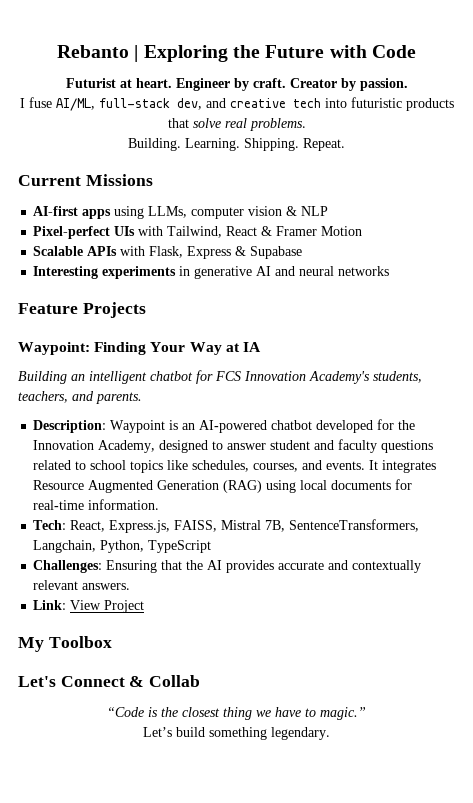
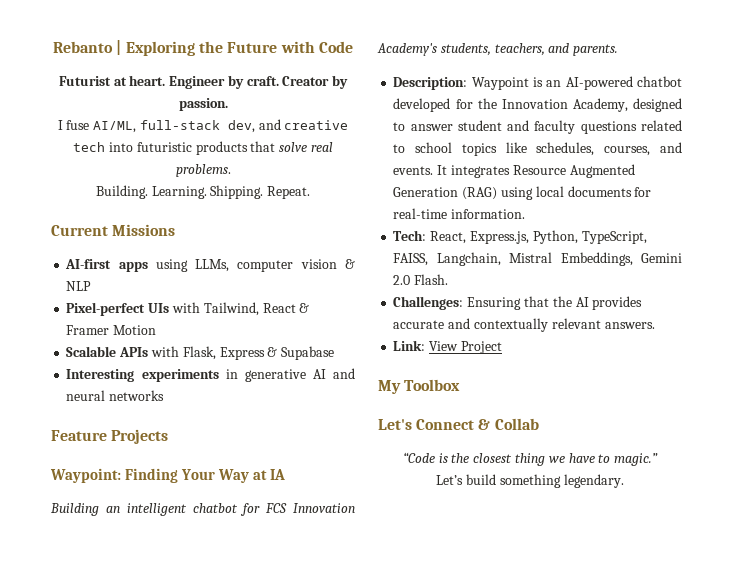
- Tech: React, Express.js, FAISS, Mistral 7B, SentenceTransformers, Langchain, Python, TypeScript
+ Tech: React, Express.js, Python, TypeScript, FAISS, Langchain, Mistral Embeddings, Gemini 2.0 Flash.

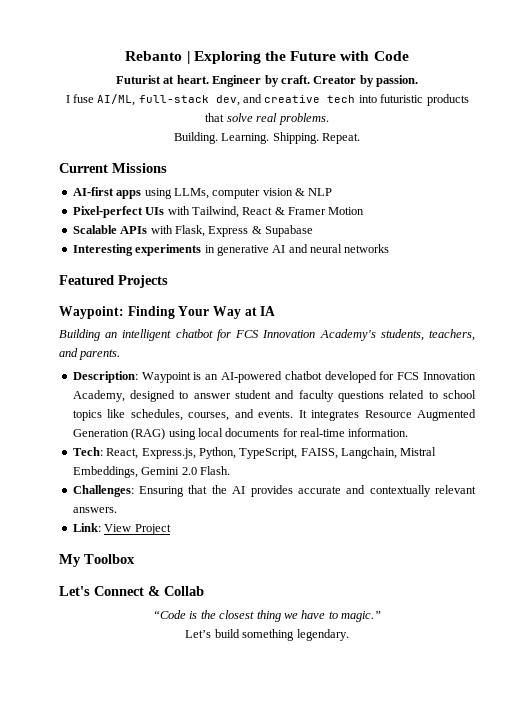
- Feature Projects
+ Featured Projects
- Description: Waypoint is an AI-powered chatbot developed for the Innovation Academy, designed to answer student and faculty questions related to school topics like schedules, courses, and events.
+ Description: Waypoint is an AI-powered chatbot developed for FCS Innovation Academy, designed to answer student and faculty questions related to school topics like schedules, courses, and events.

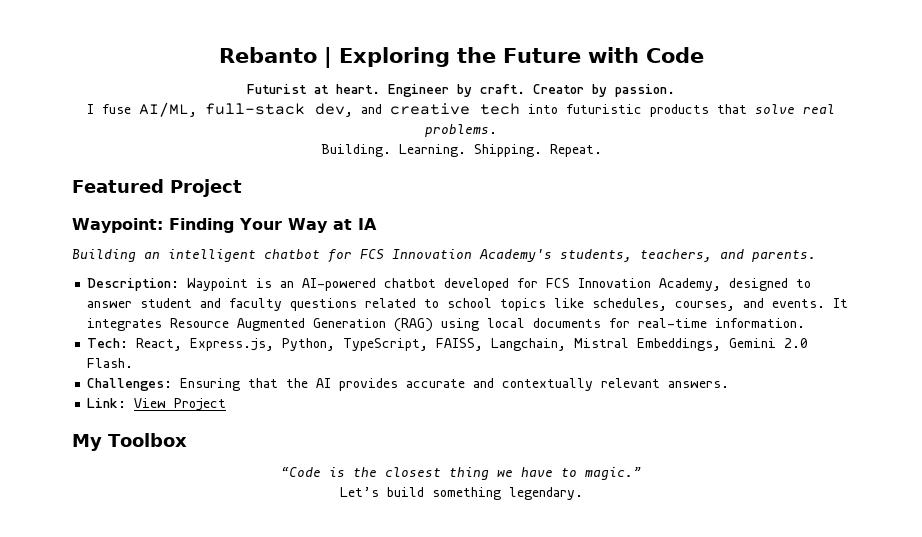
- Current Missions
- AI-first apps using LLMs, computer vision & NLP
- Pixel-perfect UIs with Tailwind, React & Framer Motion
- Scalable APIs with Flask, Express & Supabase
- Interesting experiments in generative AI and neural networks
- Featured Projects
+ Featured Project
- Let's Connect & Collab

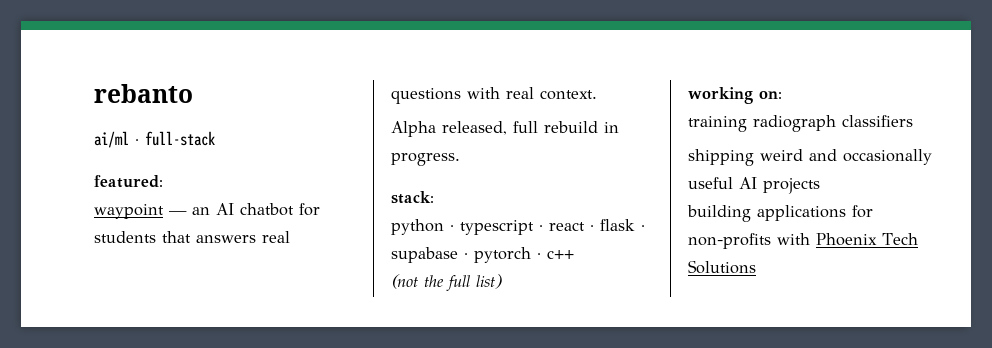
- Rebanto | Exploring the Future with Code
- Futurist at heart. Engineer by craft. Creator by passion.
- I fuse AI/ML, full-stack dev, and creative tech into futuristic products that solve real problems.
- Building. Learning. Shipping. Repeat.
- Featured Project
- Waypoint: Finding Your Way at IA
- Building an intelligent chatbot for FCS Innovation Academy's students, teachers, and parents.
- Description: Waypoint is an AI-powered chatbot developed for FCS Innovation Academy, designed to answer student and faculty questions related to school topics like schedules, courses, and events. It integrates Resource Augmented Generation (RAG) using local documents for real-time information.
- Tech: React, Express.js, Python, TypeScript, FAISS, Langchain, Mistral Embeddings, Gemini 2.0 Flash.
- Challenges: Ensuring that the AI provides accurate and contextually relevant answers.
- Link: View Project
- My Toolbox
- “Code is the closest thing we have to magic.”
- Let’s build something legendary.
+ rebanto
+ ai/ml · full-stack
+ featured:
+ waypoint — an AI chatbot for students that answers real questions with real context.
+ Alpha released, full rebuild in progress.
+ stack:
+ python · typescript · react · flask · supabase · pytorch · c++
+ (not the full list)
+ working on:
+ training radiograph classifiers
+ shipping weird and occasionally useful AI projects
+ building applications for non-profits with Phoenix Tech Solutions

